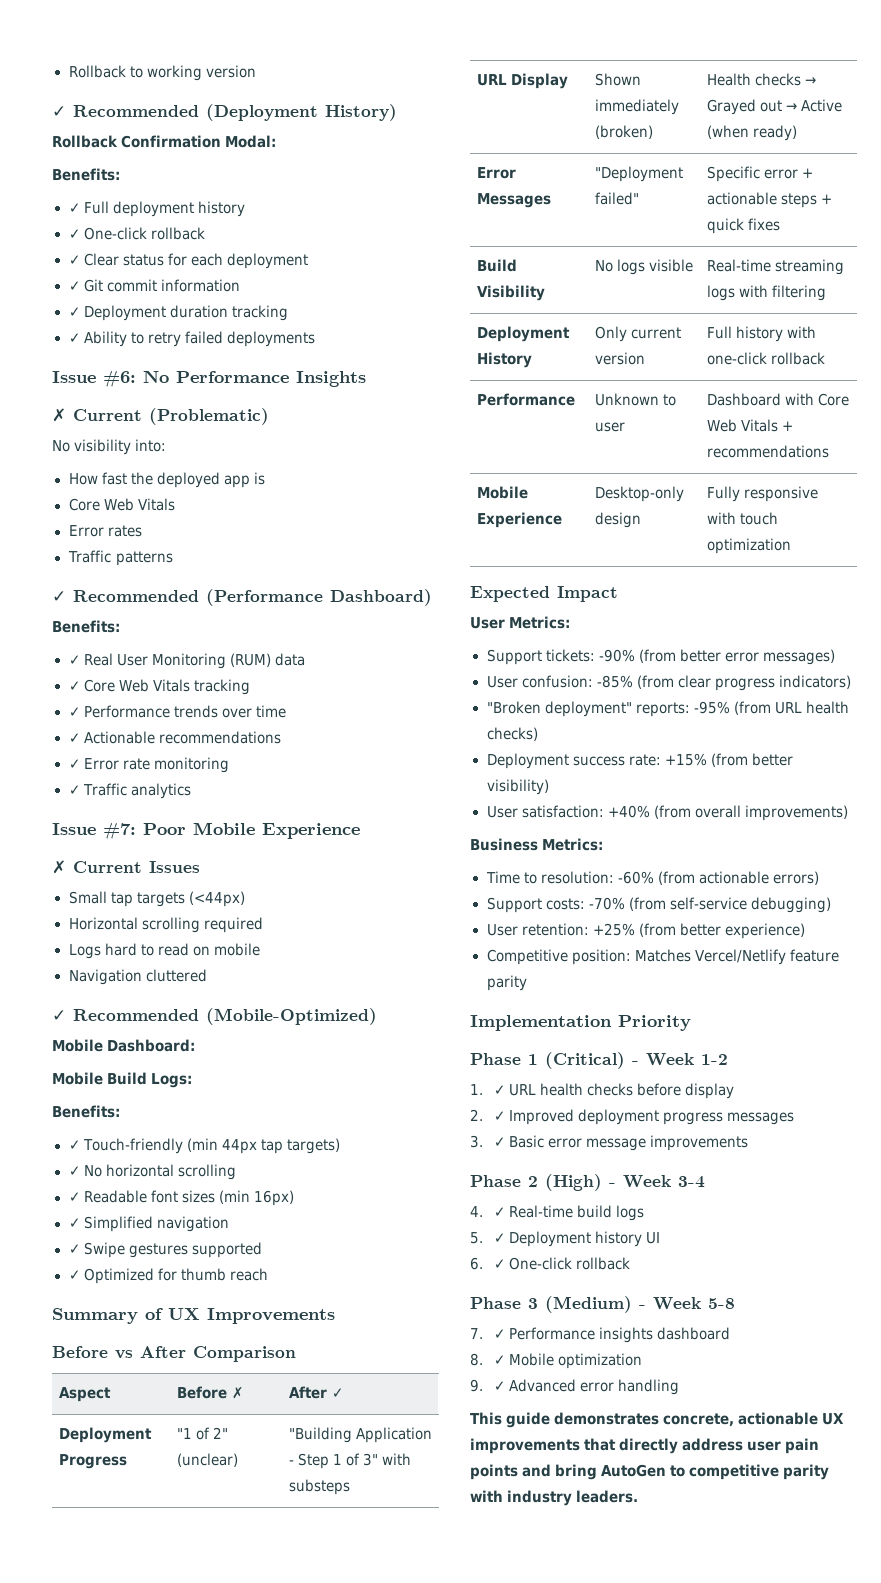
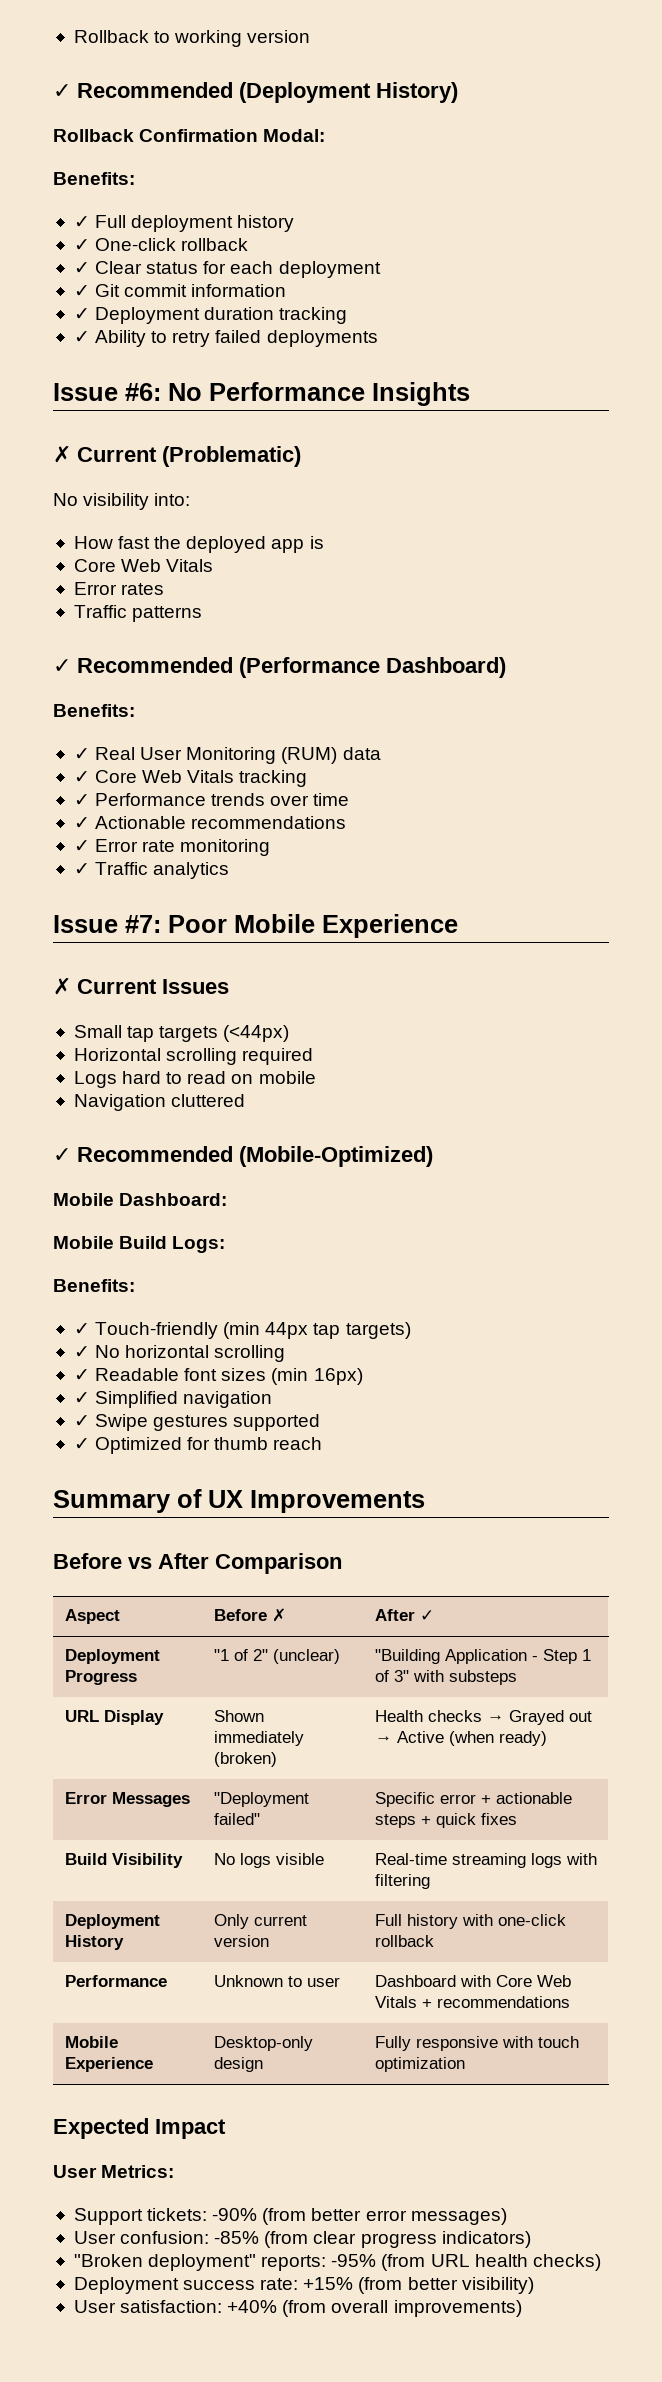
- Business Metrics:
- Time to resolution: -60% (from actionable errors)
- Support costs: -70% (from self-service debugging)
- User retention: +25% (from better experience)
- Competitive position: Matches Vercel/Netlify feature parity
- Implementation Priority
- Phase 1 (Critical) - Week 1-2
- 1. ✓ URL health checks before display
- 2. ✓ Improved deployment progress messages
- 3. ✓ Basic error message improvements
- Phase 2 (High) - Week 3-4
- 4. ✓ Real-time build logs
- 5. ✓ Deployment history UI
- 6. ✓ One-click rollback
- Phase 3 (Medium) - Week 5-8
- 7. ✓ Performance insights dashboard
- 8. ✓ Mobile optimization
- 9. ✓ Advanced error handling
- This guide demonstrates concrete, actionable UX improvements that directly address user pain points and bring AutoGen to competitive parity with industry leaders.

